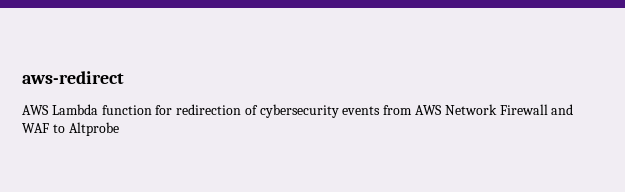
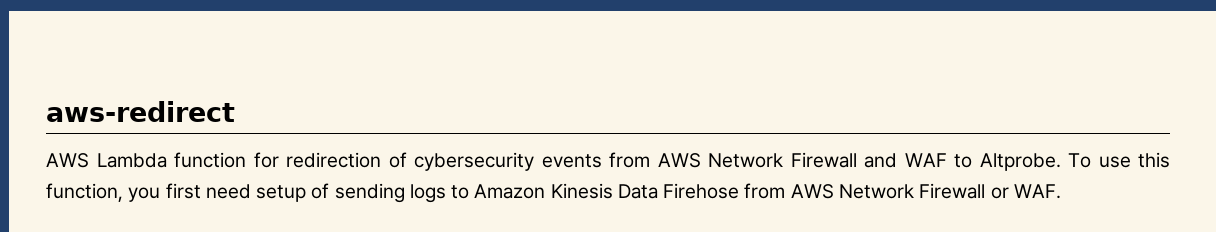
- AWS Lambda function for redirection of cybersecurity events from AWS Network Firewall and WAF to Altprobe
+ AWS Lambda function for redirection of cybersecurity events from AWS Network Firewall and WAF to Altprobe. To use this function, you first need setup of sending logs to Amazon Kinesis Data Firehose from AWS Network Firewall or WAF.

